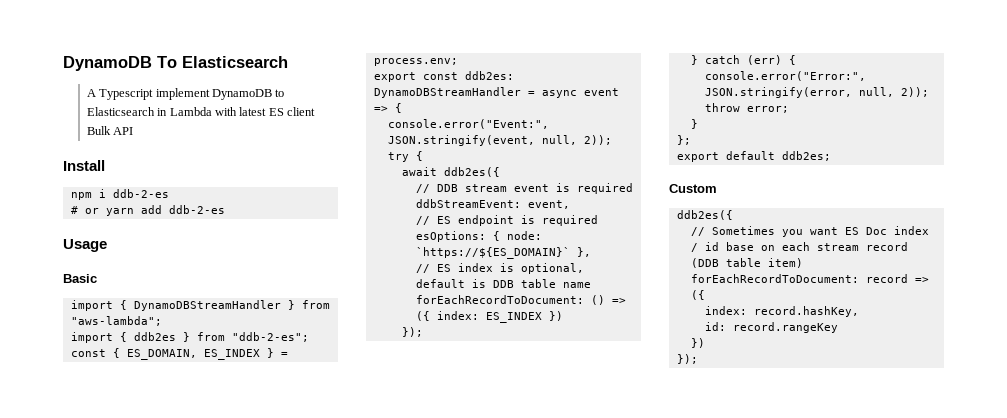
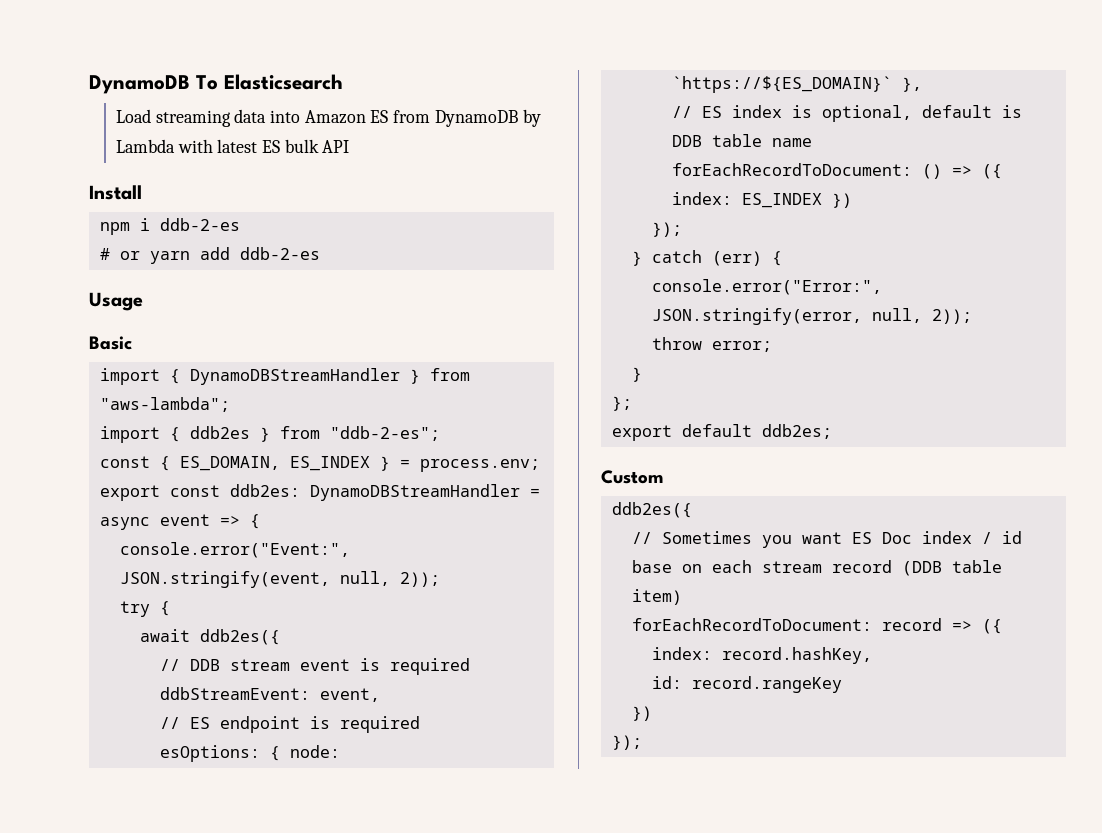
- A Typescript implement DynamoDB to Elasticsearch in Lambda with latest ES client Bulk API
+ Load streaming data into Amazon ES from DynamoDB by Lambda with latest ES bulk API

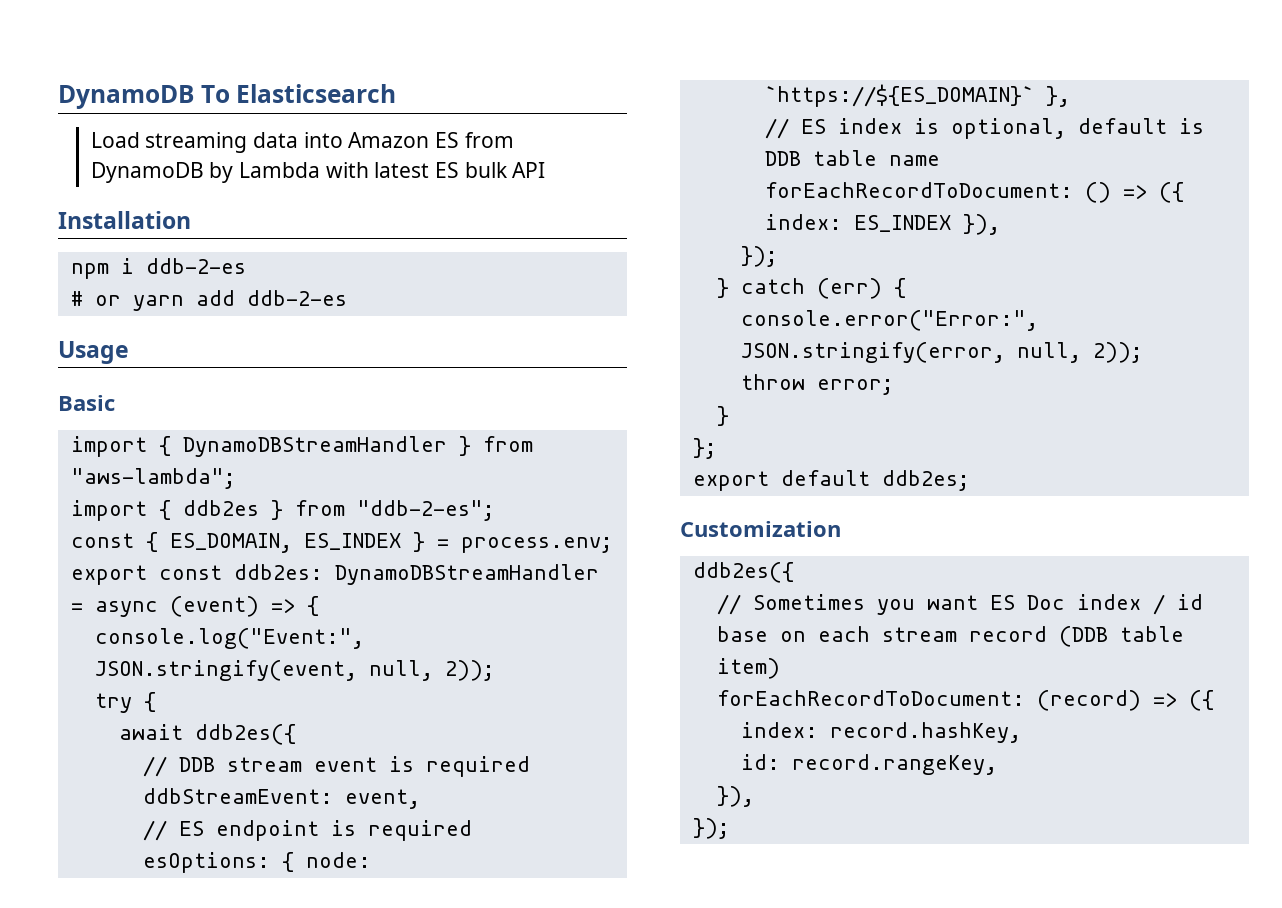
- Install
+ Installation
- export const ddb2es: DynamoDBStreamHandler = async event => {
+ export const ddb2es: DynamoDBStreamHandler = async (event) => {
- console.error("Event:", JSON.stringify(event, null, 2));
+ console.log("Event:", JSON.stringify(event, null, 2));
- forEachRecordToDocument: () => ({ index: ES_INDEX })
+ forEachRecordToDocument: () => ({ index: ES_INDEX }),
- Custom
+ Customization
- forEachRecordToDocument: record => ({
+ forEachRecordToDocument: (record) => ({
- id: record.rangeKey
- })
+ id: record.rangeKey,
+ }),

